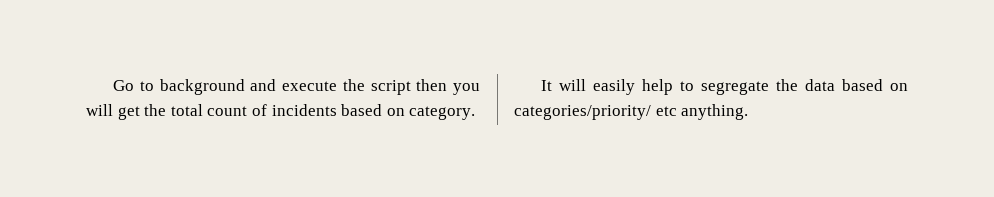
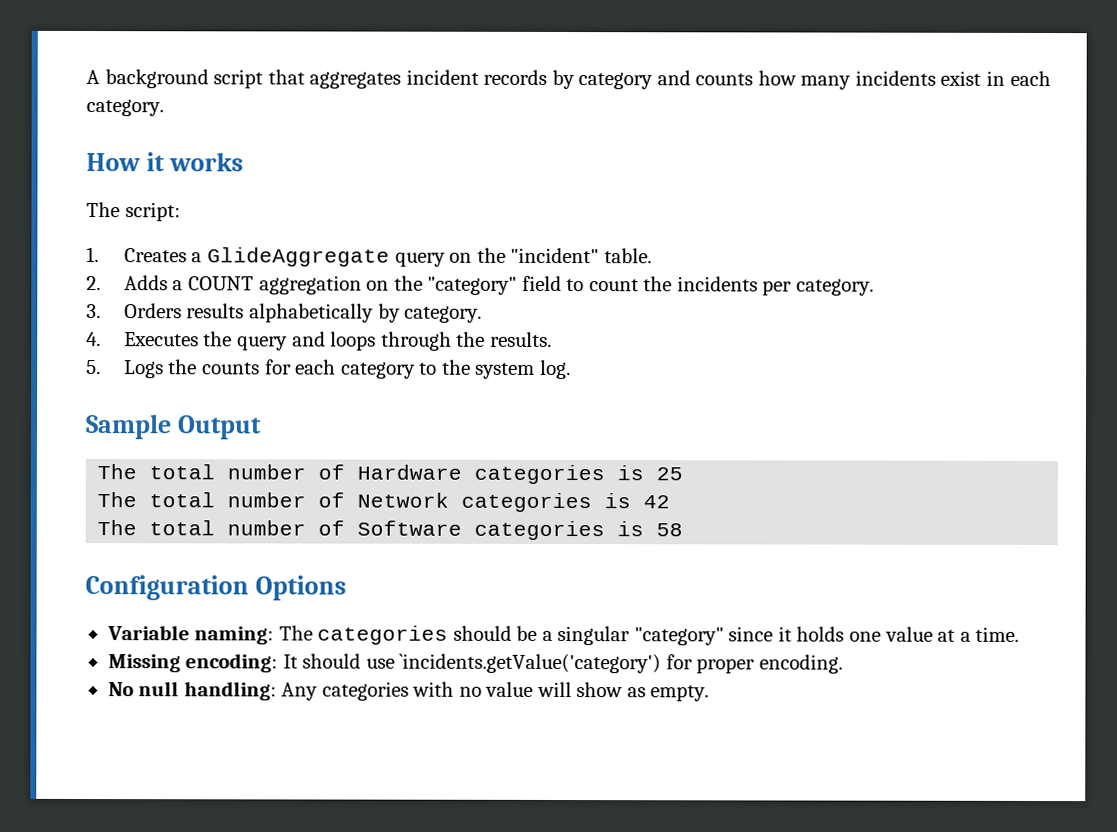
- Go to background and execute the script then you will get the total count of incidents based on category.
- It will easily help to segregate the data based on categories/priority/ etc anything.
+ A background script that aggregates incident records by category and counts how many incidents exist in each category.
+ How it works
+ The script:
+ 1. Creates a GlideAggregate query on the "incident" table.
+ 2. Adds a COUNT aggregation on the "category" field to count the incidents per category.
+ 3. Orders results alphabetically by category.
+ 4. Executes the query and loops through the results.
+ 5. Logs the counts for each category to the system log.
+ Sample Output
+ The total number of Hardware categories is 25
+ The total number of Network categories is 42
+ The total number of Software categories is 58
+ Configuration Options
+ Variable naming: The categories should be a singular "category" since it holds one value at a time.
+ Missing encoding: It should use `incidents.getValue('category') for proper encoding.
+ No null handling: Any categories with no value will show as empty.

